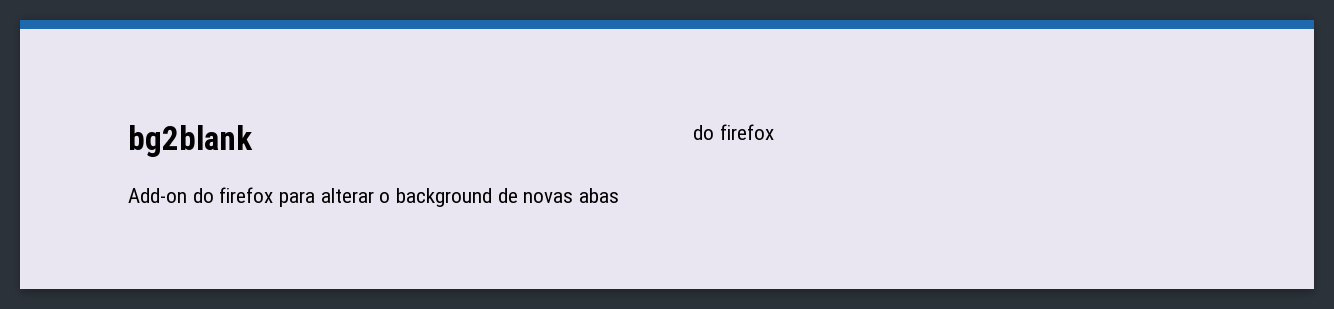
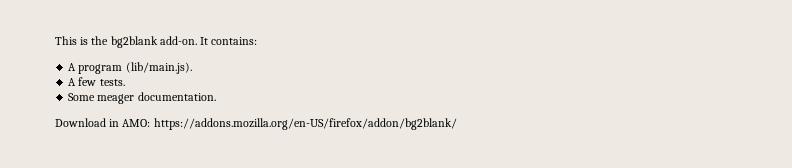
- bg2blank
- Add-on do firefox para alterar o background de novas abas do firefox
+ This is the bg2blank add-on. It contains:
+ A program (lib/main.js).
+ A few tests.
+ Some meager documentation.
+ Download in AMO: https://addons.mozilla.org/en-US/firefox/addon/bg2blank/

